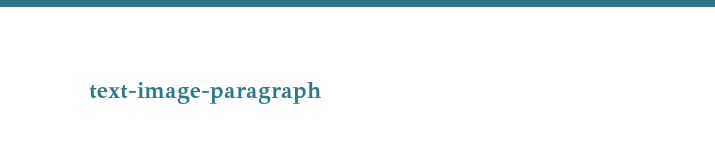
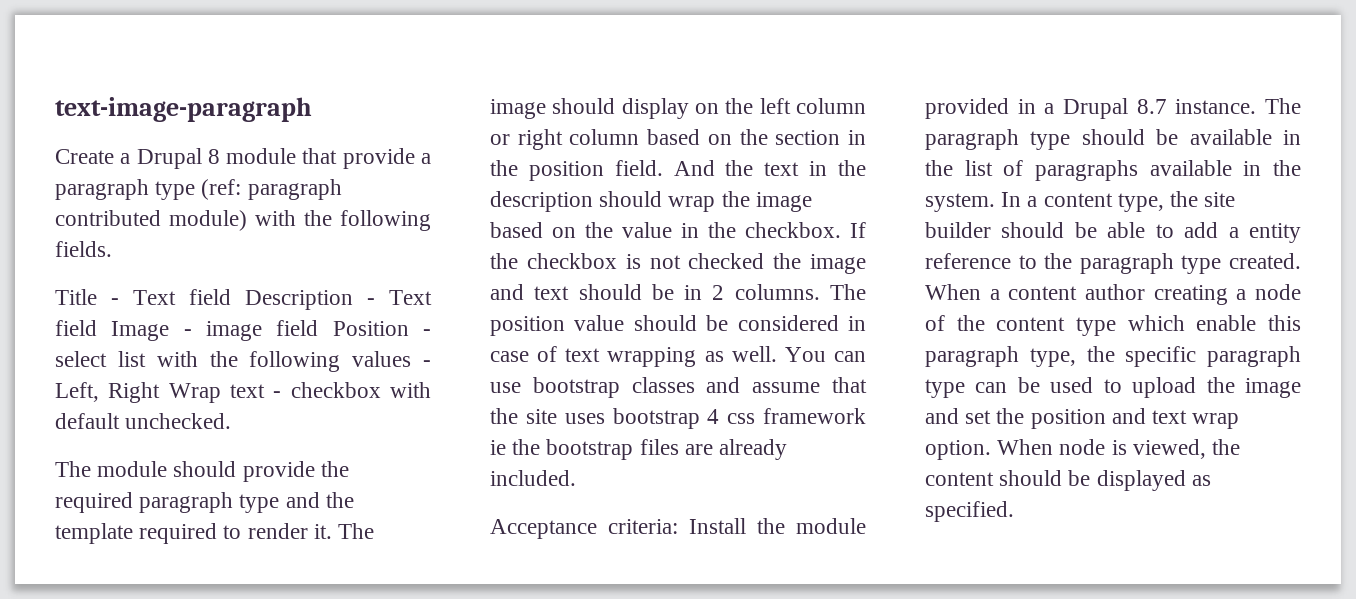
+ Create a Drupal 8 module that provide a paragraph type (ref: paragraph contributed module) with the following fields.
+ Title - Text field Description - Text field Image - image field Position - select list with the following values - Left, Right Wrap text - checkbox with default unchecked.
+ The module should provide the required paragraph type and the template required to render it. The image should display on the left column or right column based on the section in the position field. And the text in the description should wrap the image based on the value in the checkbox. If the checkbox is not checked the image and text should be in 2 columns. The position value should be considered in case of text wrapping as well. You can use bootstrap classes and assume that the site uses bootstrap 4 css framework ie the bootstrap files are already included.
+ Acceptance criteria: Install the module provided in a Drupal 8.7 instance. The paragraph type should be available in the list of paragraphs available in the system. In a content type, the site builder should be able to add a entity reference to the paragraph type created. When a content author creating a node of the content type which enable this paragraph type, the specific paragraph type can be used to upload the image and set the position and text wrap option. When node is viewed, the content should be displayed as specified.

